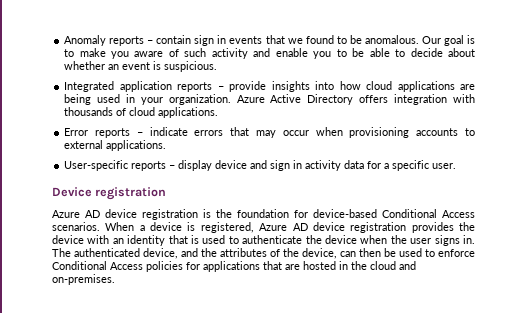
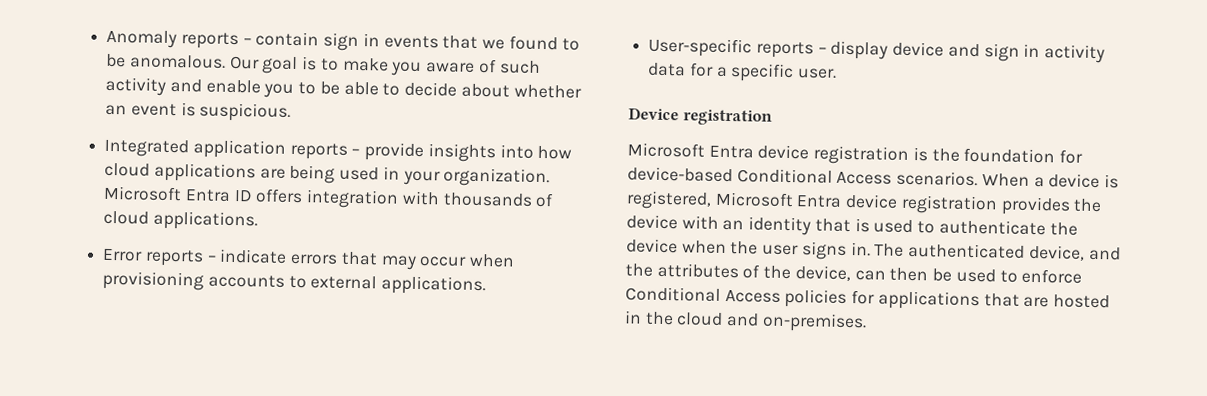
- Azure Active Directory offers integration with thousands of cloud applications.
+ Microsoft Entra ID offers integration with thousands of cloud applications.
- Azure AD device registration is the foundation for device-based Conditional Access scenarios.
+ Microsoft Entra device registration is the foundation for device-based Conditional Access scenarios.
- When a device is registered, Azure AD device registration provides the device with an identity that is used to authenticate the device when the user signs in.
+ When a device is registered, Microsoft Entra device registration provides the device with an identity that is used to authenticate the device when the user signs in.

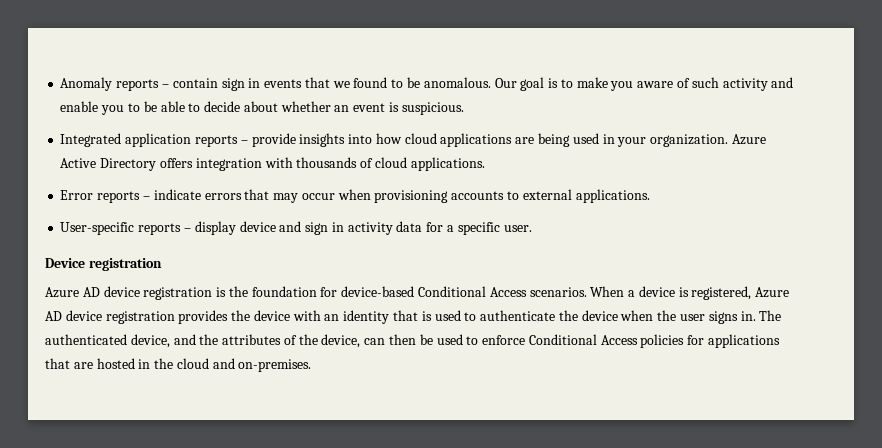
- Microsoft Entra ID offers integration with thousands of cloud applications.
+ Azure Active Directory offers integration with thousands of cloud applications.
- Microsoft Entra device registration is the foundation for device-based Conditional Access scenarios.
+ Azure AD device registration is the foundation for device-based Conditional Access scenarios.
- When a device is registered, Microsoft Entra device registration provides the device with an identity that is used to authenticate the device when the user signs in.
+ When a device is registered, Azure AD device registration provides the device with an identity that is used to authenticate the device when the user signs in.

